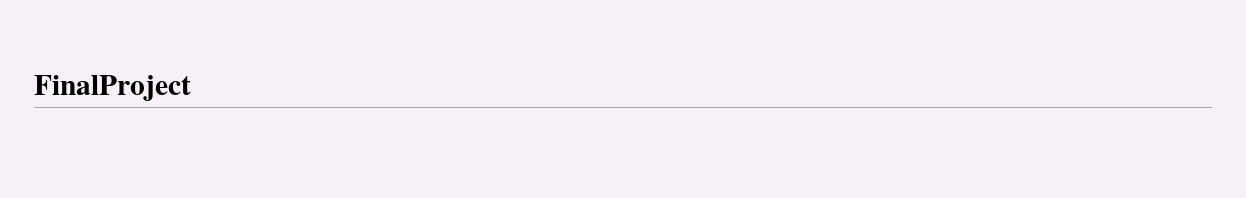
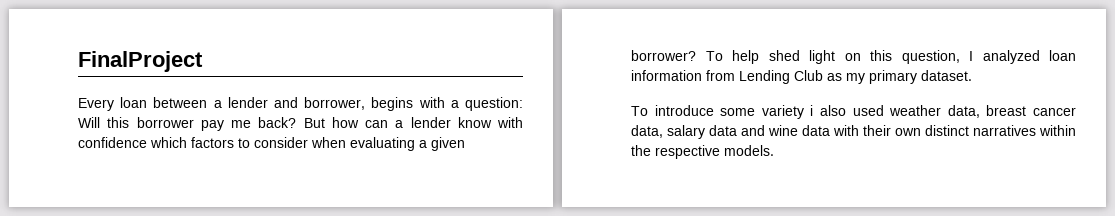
+ Every loan between a lender and borrower, begins with a question: Will this borrower pay me back? But how can a lender know with confidence which factors to consider when evaluating a given borrower? To help shed light on this question, I analyzed loan information from Lending Club as my primary dataset.
+ To introduce some variety i also used weather data, breast cancer data, salary data and wine data with their own distinct narratives within the respective models.

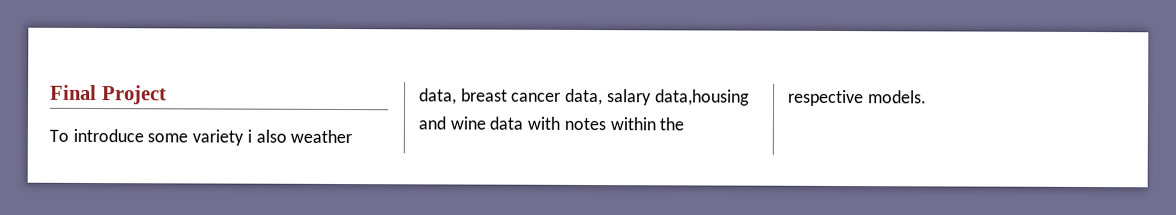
- FinalProject
- Every loan between a lender and borrower, begins with a question: Will this borrower pay me back? But how can a lender know with confidence which factors to consider when evaluating a given borrower? To help shed light on this question, I analyzed loan information from Lending Club as my primary dataset.
+ Final Project
- To introduce some variety i also used weather data, breast cancer data, salary data and wine data with their own distinct narratives within the respective models.
+ To introduce some variety i also weather data, breast cancer data, salary data,housing and wine data with notes within the respective models.

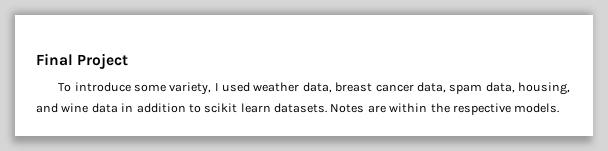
- To introduce some variety i also weather data, breast cancer data, salary data,housing and wine data with notes within the respective models.
+ To introduce some variety, I used weather data, breast cancer data, spam data, housing, and wine data in addition to scikit learn datasets. Notes are within the respective models.

